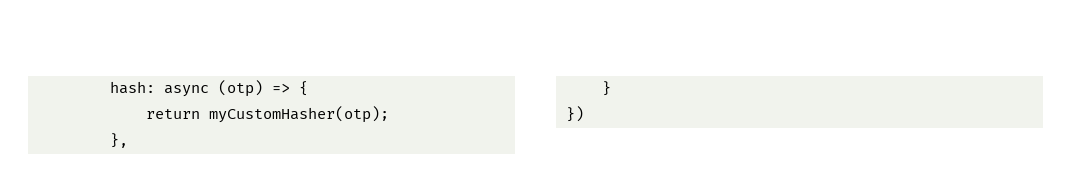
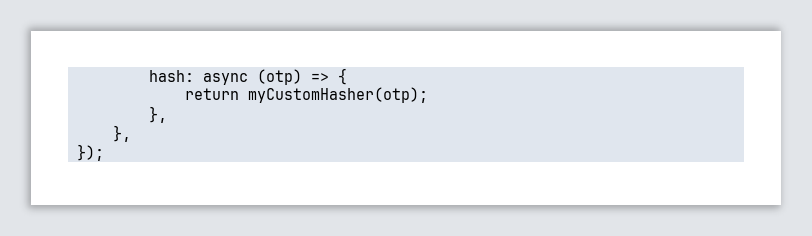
  return myCustomHasher(otp);
  },
- }
- })
+ },
+ });

